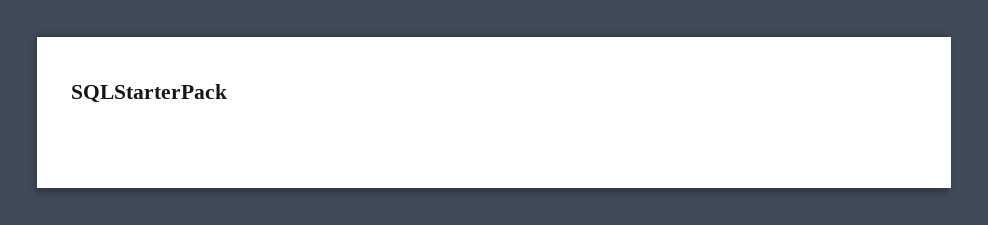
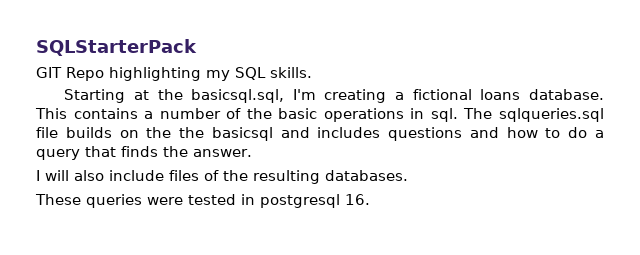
+ GIT Repo highlighting my SQL skills.
+ Starting at the basicsql.sql, I'm creating a fictional loans database. This contains a number of the basic operations in sql. The sqlqueries.sql file builds on the the basicsql and includes questions and how to do a query that finds the answer.
+ I will also include files of the resulting databases.
+ These queries were tested in postgresql 16.

